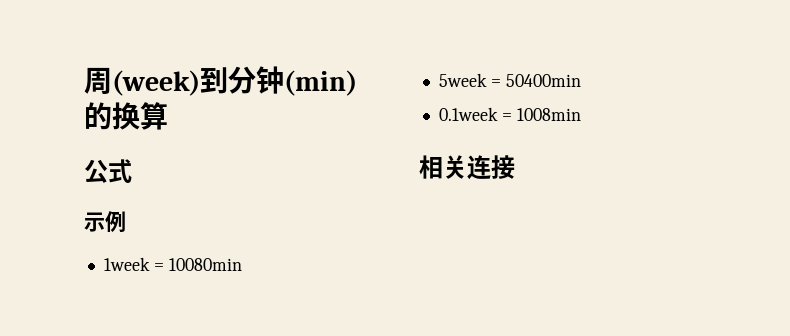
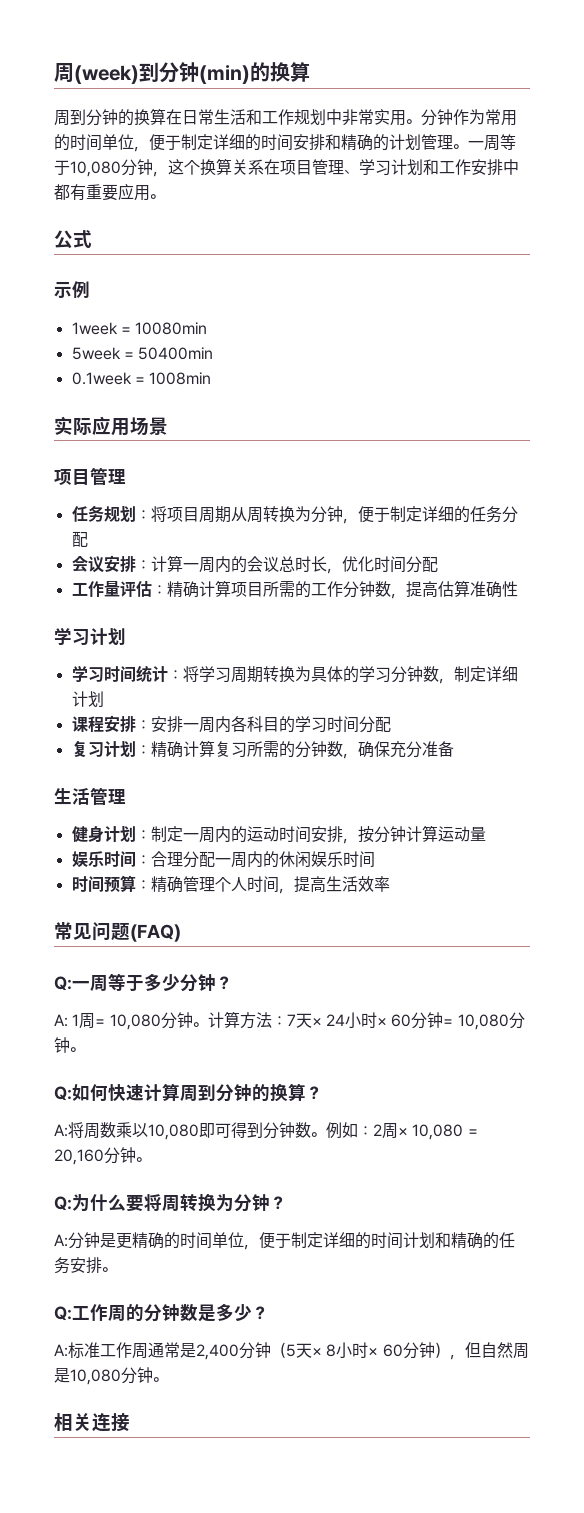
+ 周到分钟的换算在日常生活和工作规划中非常实用。分钟作为常用的时间单位，便于制定详细的时间安排和精确的计划管理。一周等于10,080分钟，这个换算关系在项目管理、学习计划和工作安排中都有重要应用。
+ 实际应用场景
+ 项目管理
+ 任务规划：将项目周期从周转换为分钟，便于制定详细的任务分配
+ 会议安排：计算一周内的会议总时长，优化时间分配
+ 工作量评估：精确计算项目所需的工作分钟数，提高估算准确性
+ 学习计划
+ 学习时间统计：将学习周期转换为具体的学习分钟数，制定详细计划
+ 课程安排：安排一周内各科目的学习时间分配
+ 复习计划：精确计算复习所需的分钟数，确保充分准备
+ 生活管理
+ 健身计划：制定一周内的运动时间安排，按分钟计算运动量
+ 娱乐时间：合理分配一周内的休闲娱乐时间
+ 时间预算：精确管理个人时间，提高生活效率
+ 常见问题(FAQ)
+ Q:一周等于多少分钟？
+ A: 1周= 10,080分钟。计算方法：7天× 24小时× 60分钟= 10,080分钟。
+ Q:如何快速计算周到分钟的换算？
+ A:将周数乘以10,080即可得到分钟数。例如：2周× 10,080 = 20,160分钟。
+ Q:为什么要将周转换为分钟？
+ A:分钟是更精确的时间单位，便于制定详细的时间计划和精确的任务安排。
+ Q:工作周的分钟数是多少？
+ A:标准工作周通常是2,400分钟（5天× 8小时× 60分钟），但自然周是10,080分钟。

